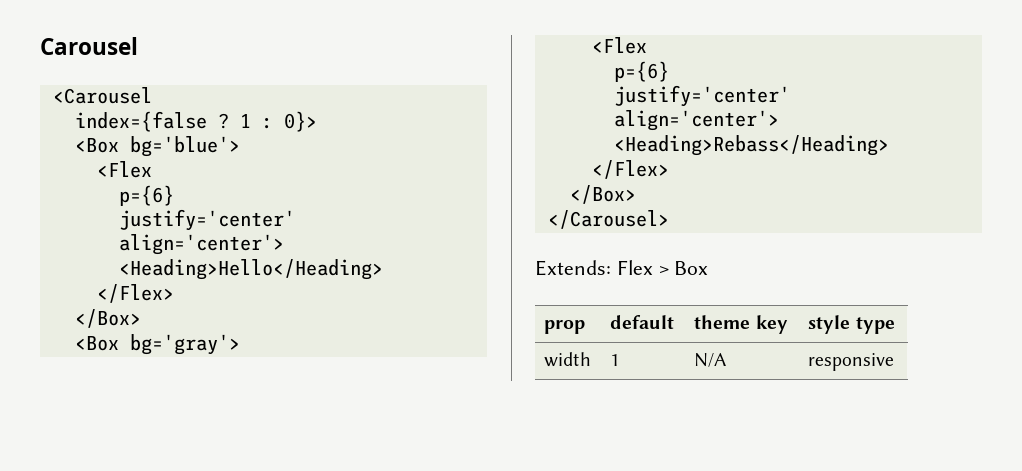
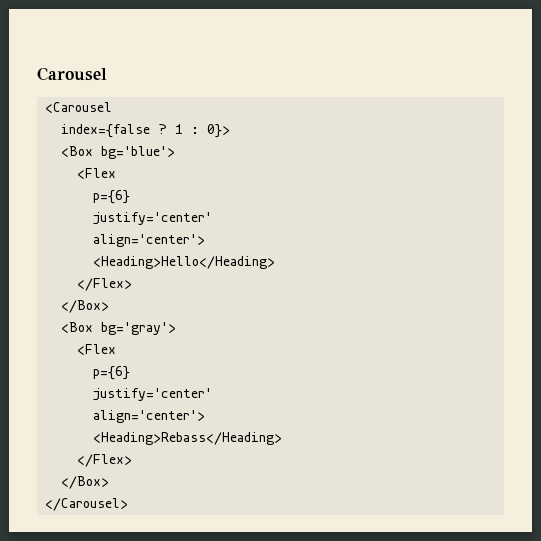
- Extends: Flex > Box
- prop | default | theme key | style type
- width | 1 | N/A | responsive

